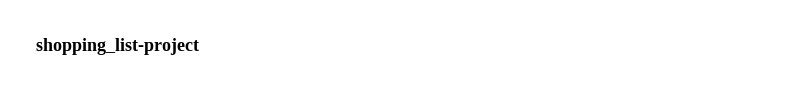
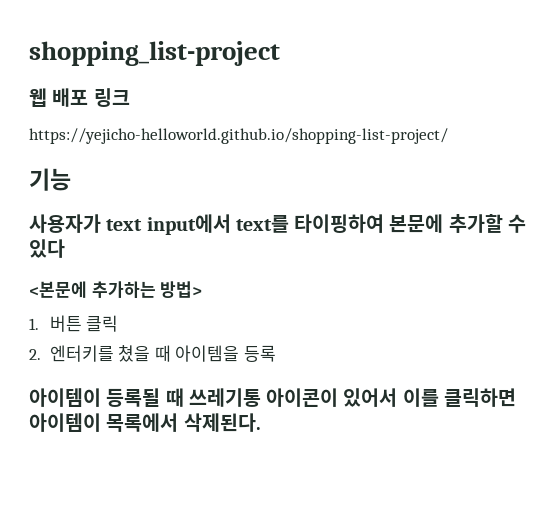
+ 웹 배포 링크
+ https://yejicho-helloworld.github.io/shopping-list-project/
+ 기능
+ 사용자가 text input에서 text를 타이핑하여 본문에 추가할 수 있다
+ <본문에 추가하는 방법>
+ 1. 버튼 클릭
+ 2. 엔터키를 쳤을 때 아이템을 등록
+ 아이템이 등록될 때 쓰레기통 아이콘이 있어서 이를 클릭하면 아이템이 목록에서 삭제된다.

